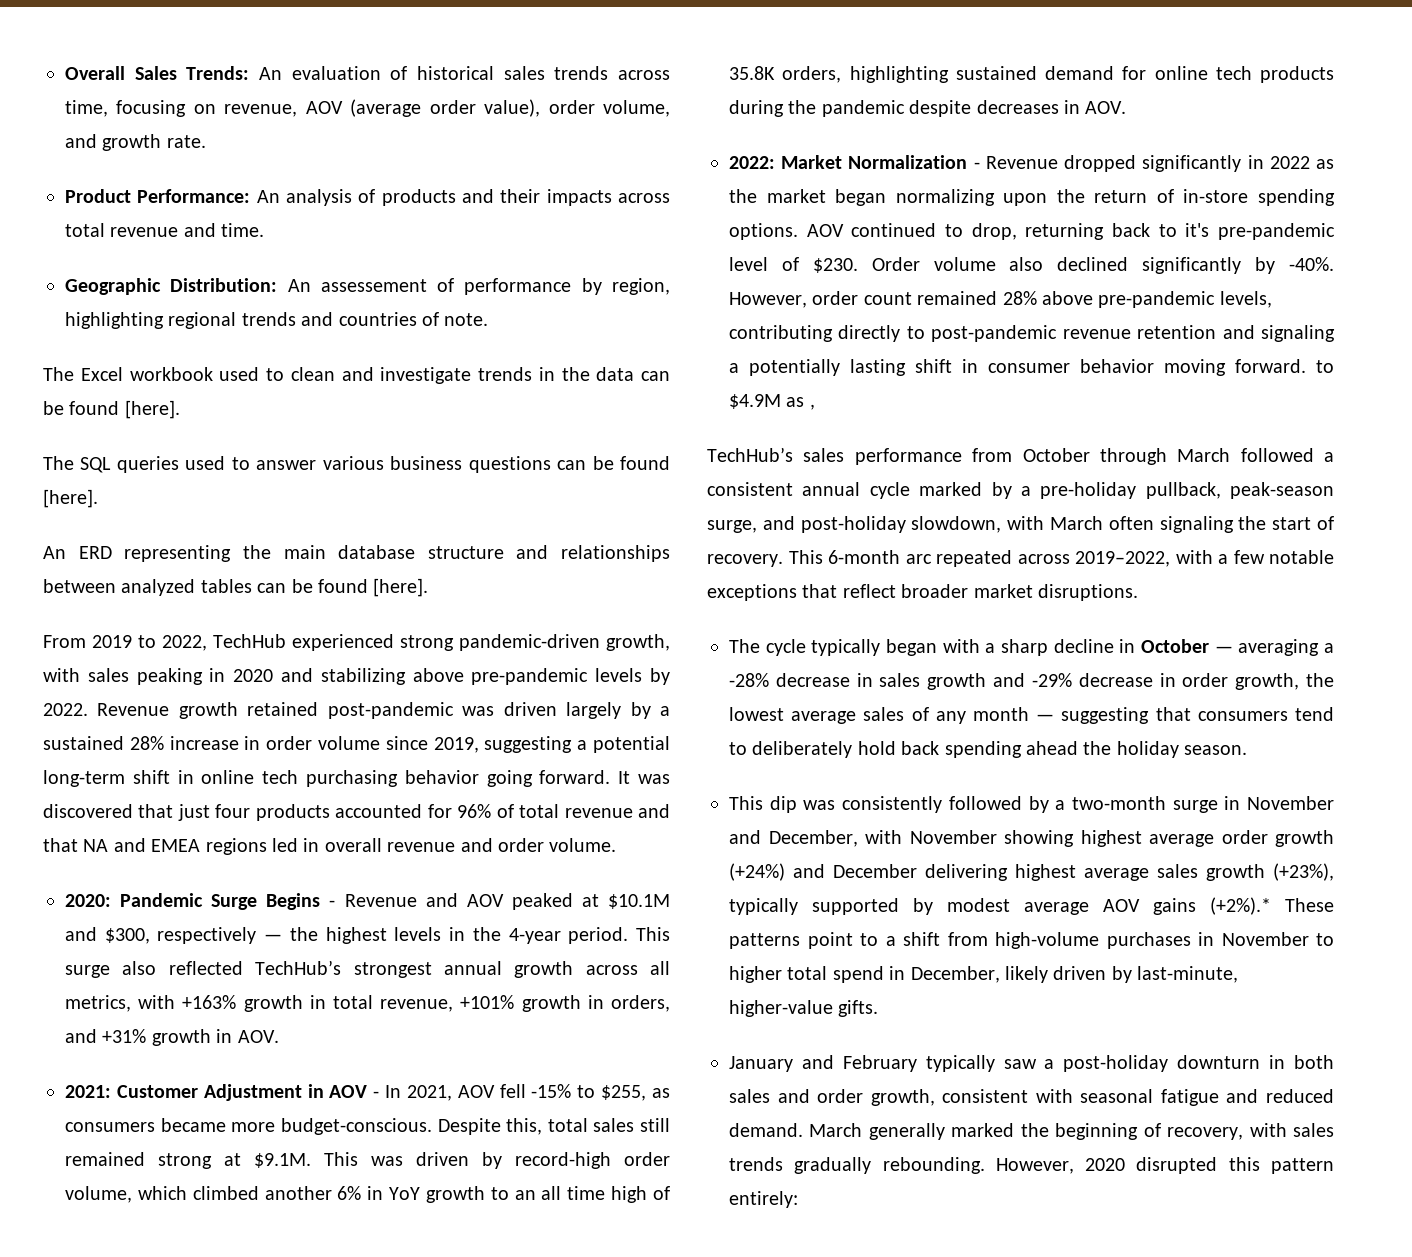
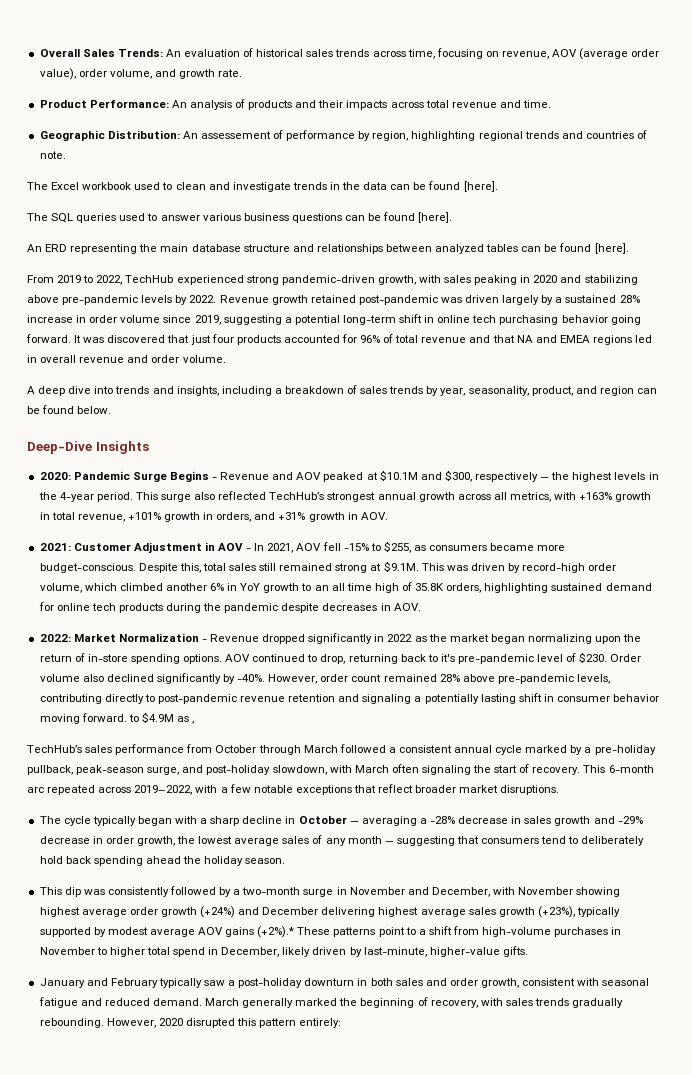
+ A deep dive into trends and insights, including a breakdown of sales trends by year, seasonality, product, and region can be found below.
+ Deep-Dive Insights

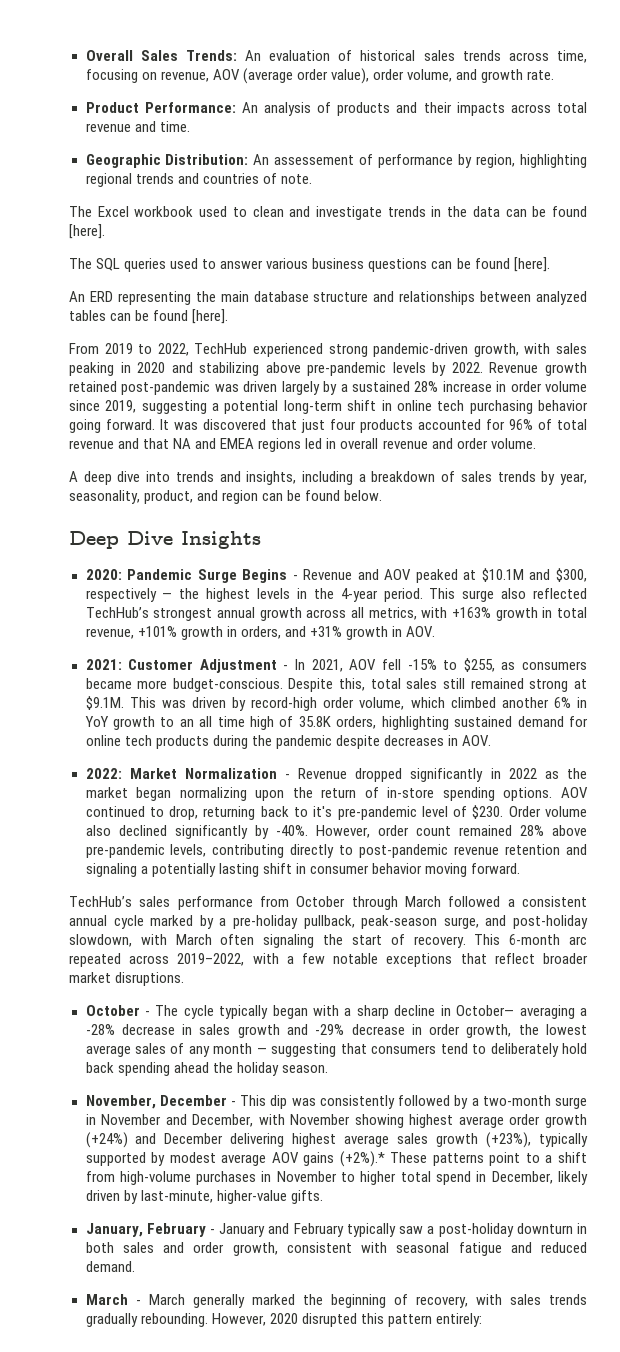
- Deep-Dive Insights
+ Deep Dive Insights
- 2021: Customer Adjustment in AOV - In 2021, AOV fell -15% to $255, as consumers became more budget-conscious.
+ 2021: Customer Adjustment - In 2021, AOV fell -15% to $255, as consumers became more budget-conscious.
- However, order count remained 28% above pre-pandemic levels, contributing directly to post-pandemic revenue retention and signaling a potentially lasting shift in consumer behavior moving forward. to $4.9M as ,
+ However, order count remained 28% above pre-pandemic levels, contributing directly to post-pandemic revenue retention and signaling a potentially lasting shift in consumer behavior moving forward.
- The cycle typically began with a sharp decline in October — averaging a -28% decrease in sales growth and -29% decrease in order growth, the lowest average sales of any month — suggesting that consumers tend to deliberately hold back spending ahead the holiday season.
+ October - The cycle typically began with a sharp decline in October— averaging a -28% decrease in sales growth and -29% decrease in order growth, the lowest average sales of any month — suggesting that consumers tend to deliberately hold back spending ahead the holiday season.
- This dip was consistently followed by a two-month surge in November and December, with November showing highest average order growth (+24%) and December delivering highest average sales growth (+23%), typically supported by modest average AOV gains (+2%).* These patterns point to a shift from high-volume purchases in November to higher total spend in December, likely driven by last-minute, higher-value gifts.
+ November, December - This dip was consistently followed by a two-month surge in November and December, with November showing highest average order growth (+24%) and December delivering highest average sales growth (+23%), typically supported by modest average AOV gains (+2%).* These patterns point to a shift from high-volume purchases in November to higher total spend in December, likely driven by last-minute, higher-value gifts.
- January and February typically saw a post-holiday downturn in both sales and order growth, consistent with seasonal fatigue and reduced demand. March generally marked the beginning of recovery, with sales trends gradually rebounding.
+ January, February - January and February typically saw a post-holiday downturn in both sales and order growth, consistent with seasonal fatigue and reduced demand.
+ March - March generally marked the beginning of recovery, with sales trends gradually rebounding.

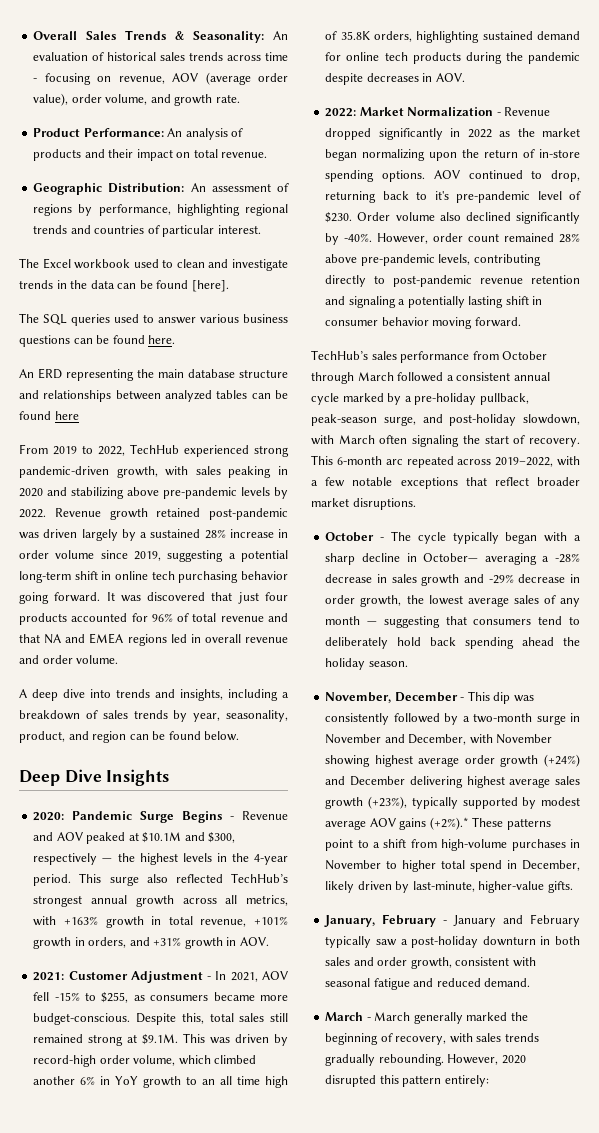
- Overall Sales Trends: An evaluation of historical sales trends across time, focusing on revenue, AOV (average order value), order volume, and growth rate.
+ Overall Sales Trends & Seasonality: An evaluation of historical sales trends across time - focusing on revenue, AOV (average order value), order volume, and growth rate.
- Product Performance: An analysis of products and their impacts across total revenue and time.
- Geographic Distribution: An assessement of performance by region, highlighting regional trends and countries of note.
+ Product Performance: An analysis of products and their impact on total revenue.
+ Geographic Distribution: An assessment of regions by performance, highlighting regional trends and countries of particular interest.
- The SQL queries used to answer various business questions can be found [here].
+ The SQL queries used to answer various business questions can be found here.
- An ERD representing the main database structure and relationships between analyzed tables can be found [here].
+ An ERD representing the main database structure and relationships between analyzed tables can be found here

